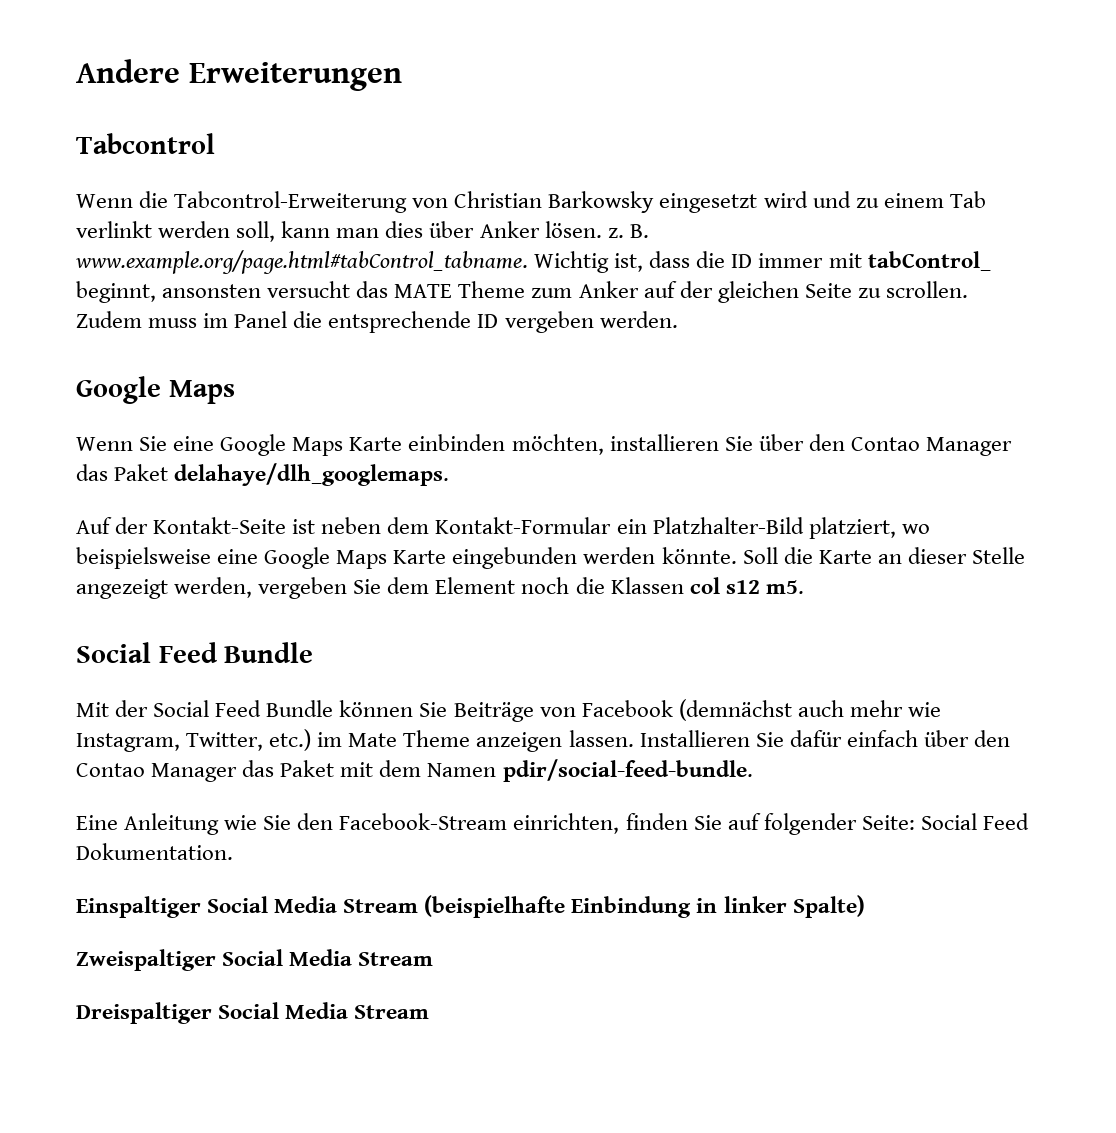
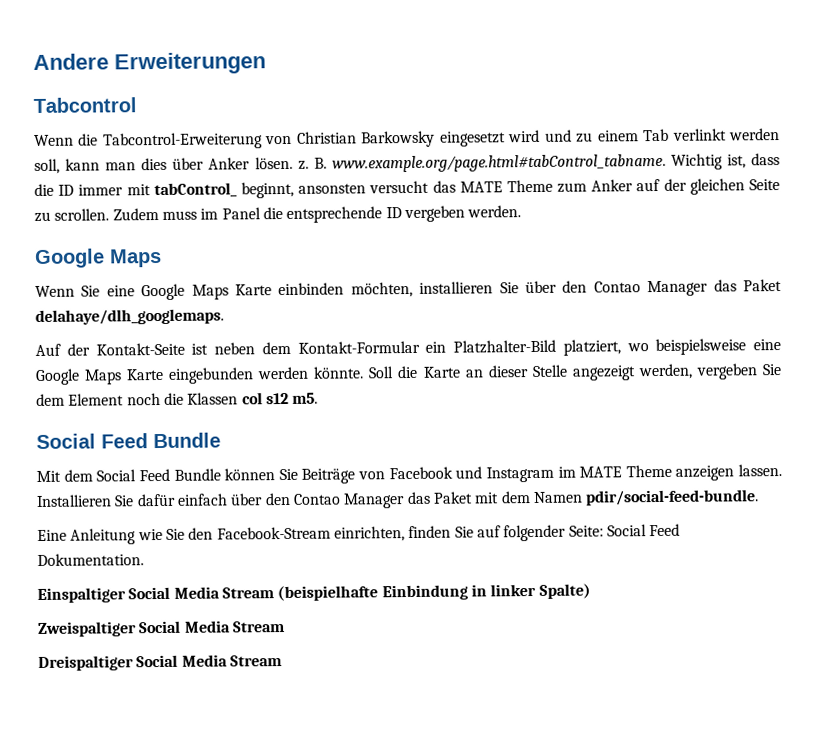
- Mit der Social Feed Bundle können Sie Beiträge von Facebook (demnächst auch mehr wie Instagram, Twitter, etc.) im Mate Theme anzeigen lassen.
+ Mit dem Social Feed Bundle können Sie Beiträge von Facebook und Instagram im MATE Theme anzeigen lassen.

